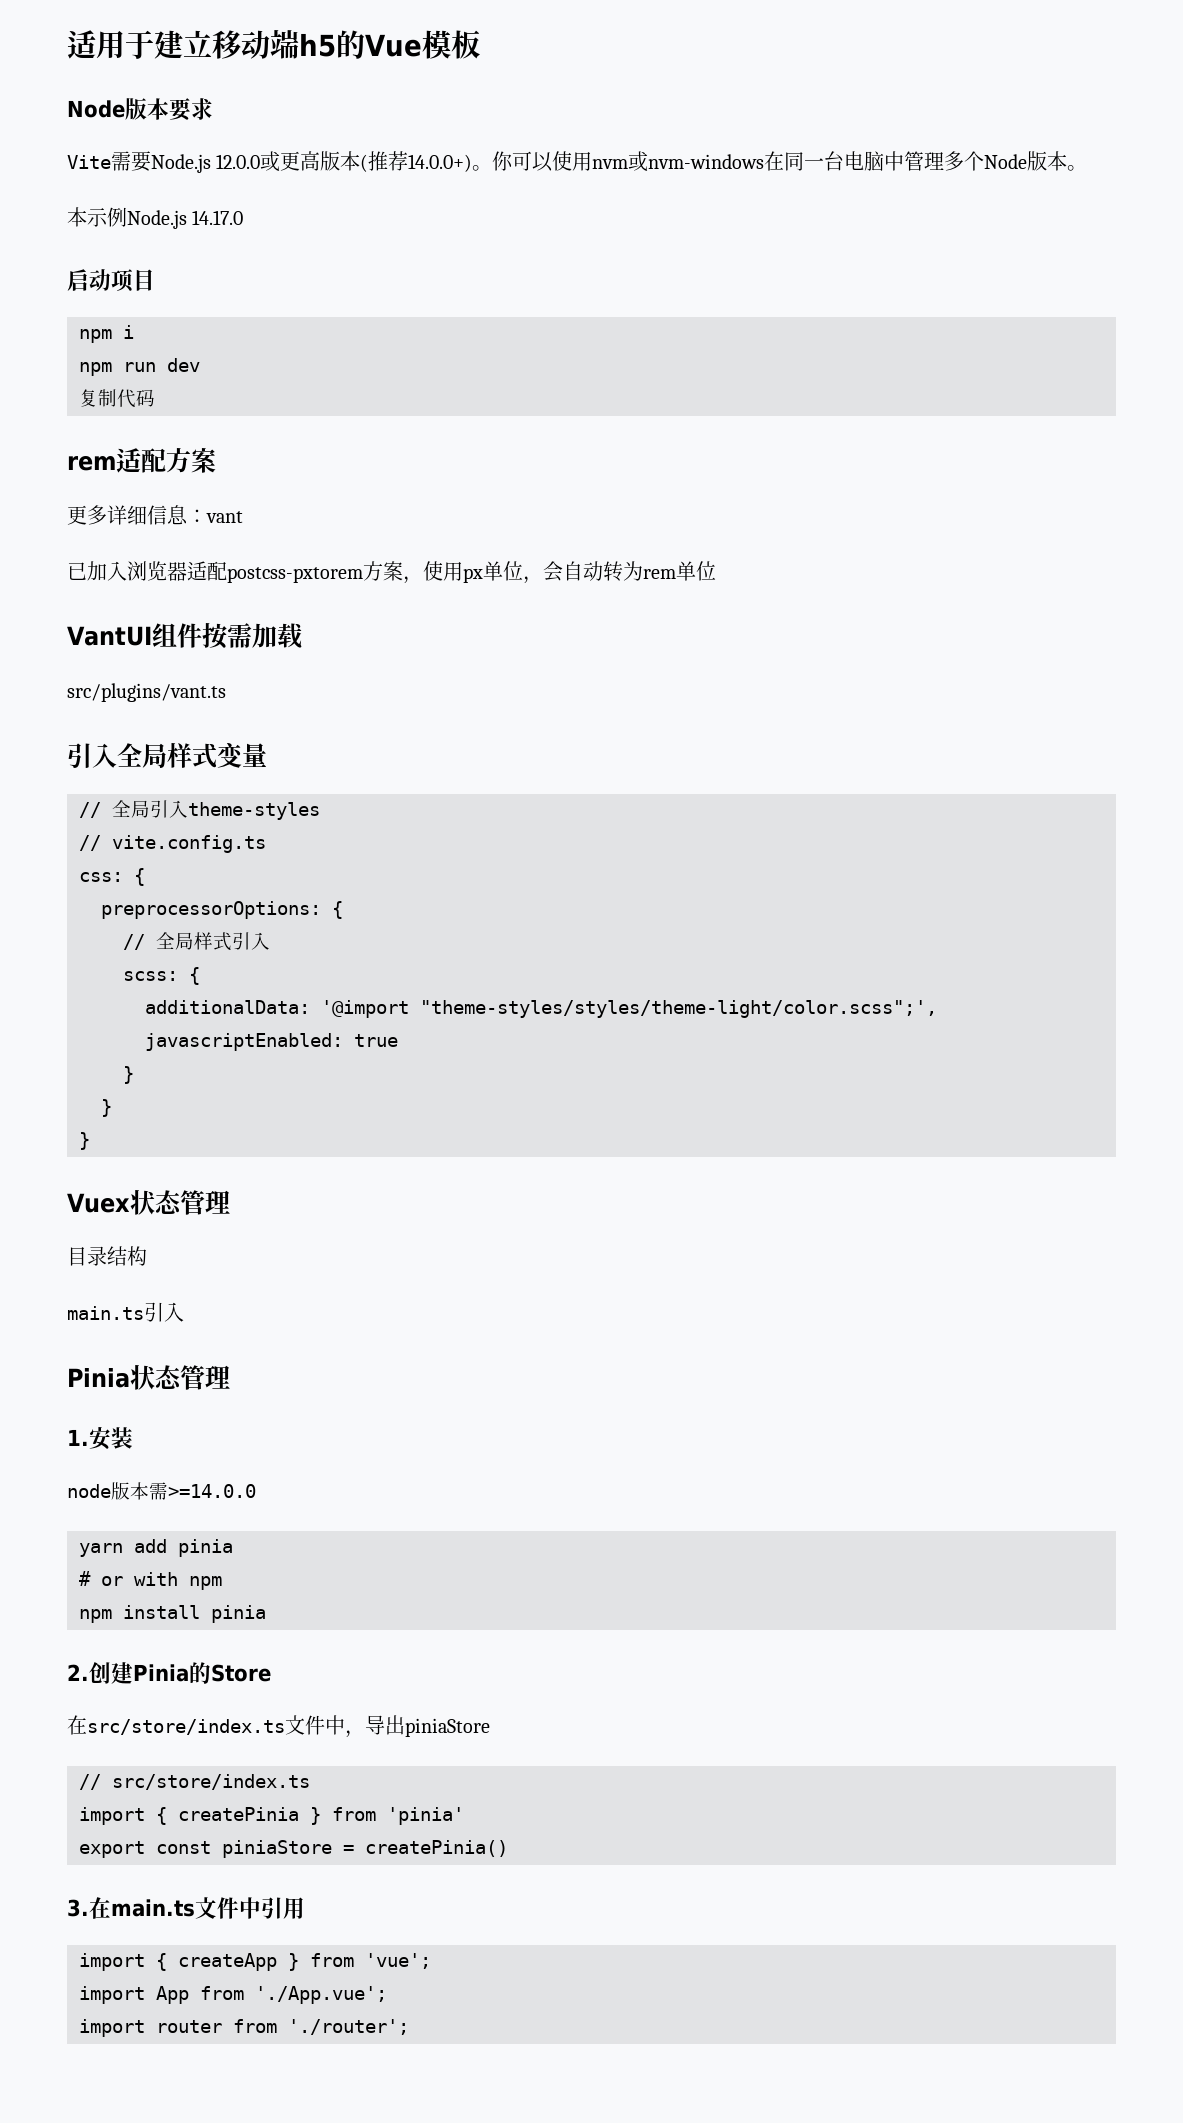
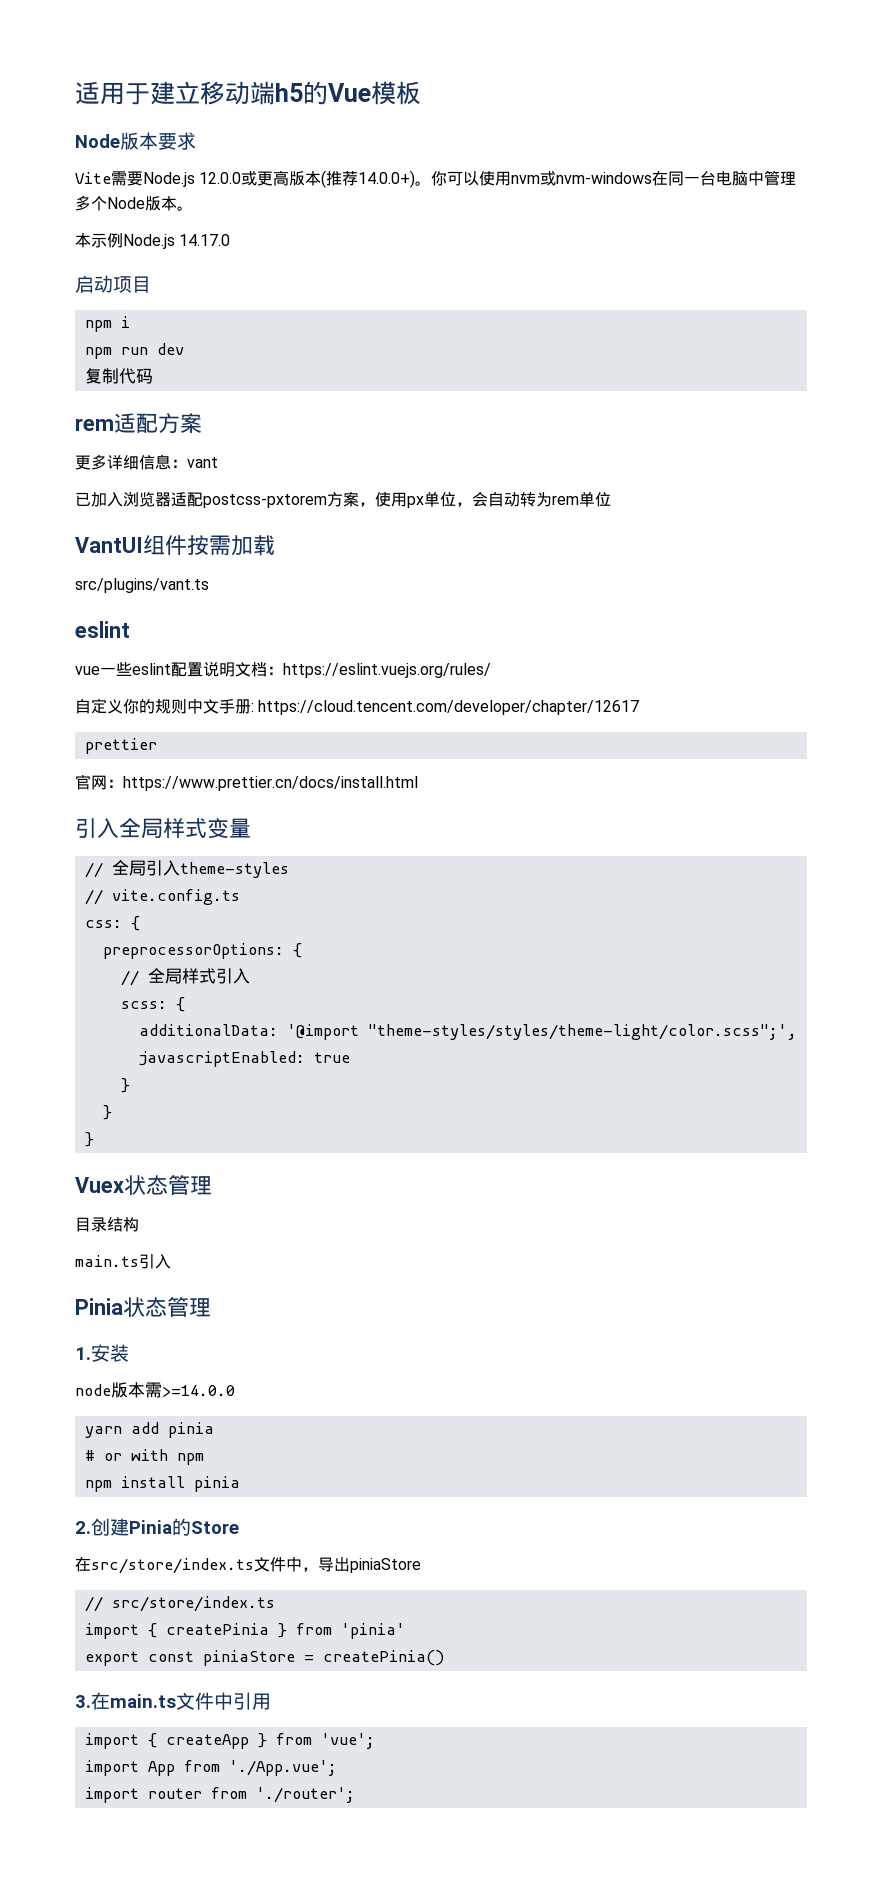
  src/plugins/vant.ts
+ eslint
+ vue一些eslint配置说明文档：https://eslint.vuejs.org/rules/
+ 自定义你的规则中文手册: https://cloud.tencent.com/developer/chapter/12617
+ prettier
+ 官网：https://www.prettier.cn/docs/install.html

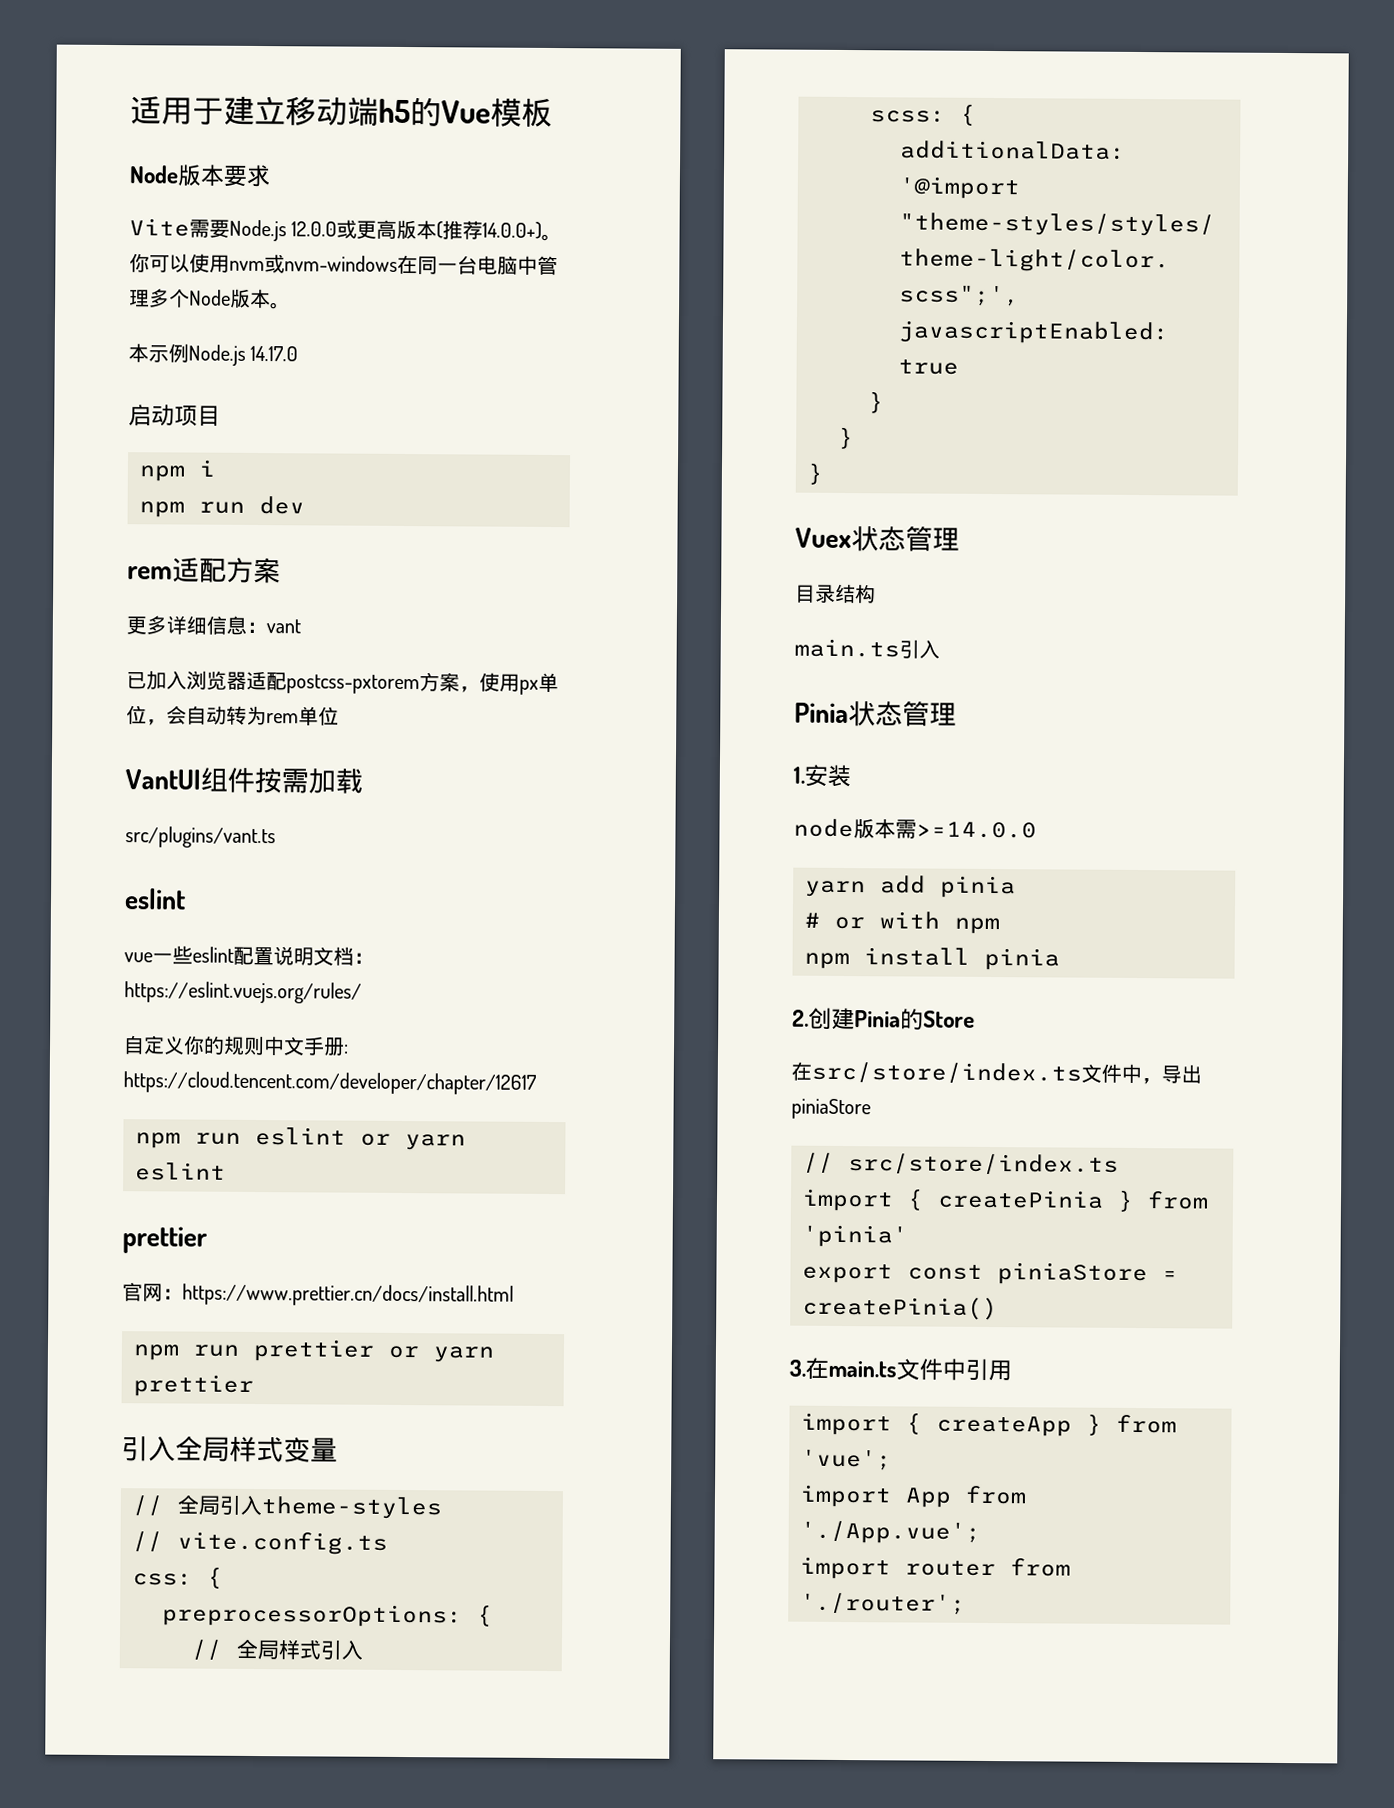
- 复制代码
+ npm run eslint or yarn eslint
  prettier
  官网：https://www.prettier.cn/docs/install.html
+ npm run prettier or yarn prettier

